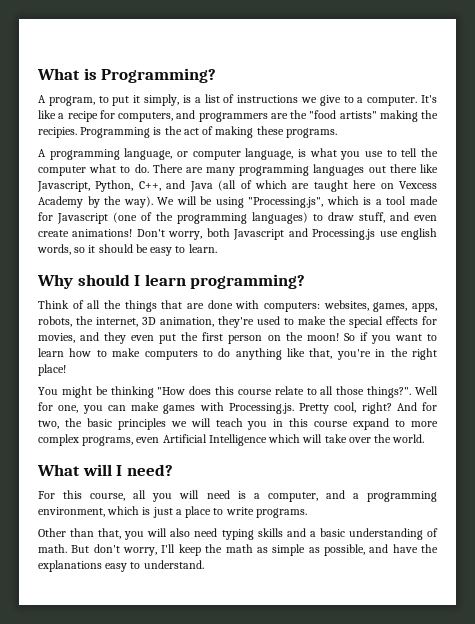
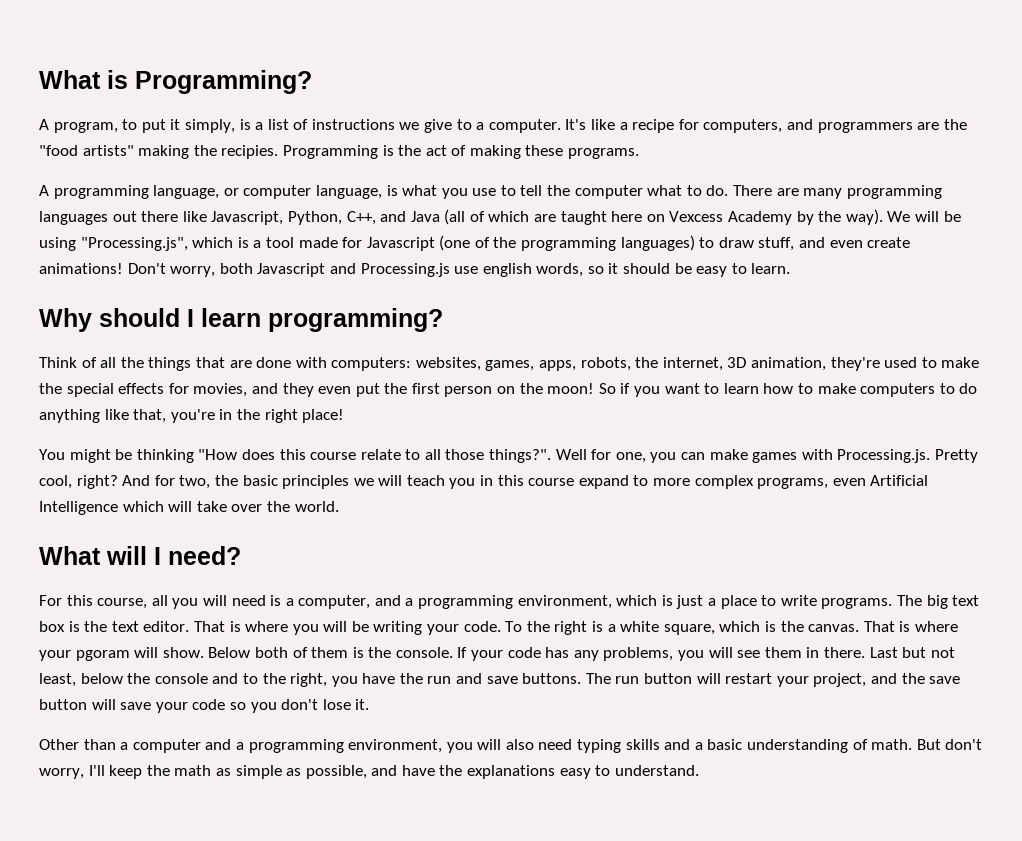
- For this course, all you will need is a computer, and a programming environment, which is just a place to write programs.
- Other than that, you will also need typing skills and a basic understanding of math.
+ For this course, all you will need is a computer, and a programming environment, which is just a place to write programs. The big text box is the text editor. That is where you will be writing your code. To the right is a white square, which is the canvas. That is where your pgoram will show. Below both of them is the console. If your code has any problems, you will see them in there. Last but not least, below the console and to the right, you have the run and save buttons. The run button will restart your project, and the save button will save your code so you don't lose it.
+ Other than a computer and a programming environment, you will also need typing skills and a basic understanding of math.

